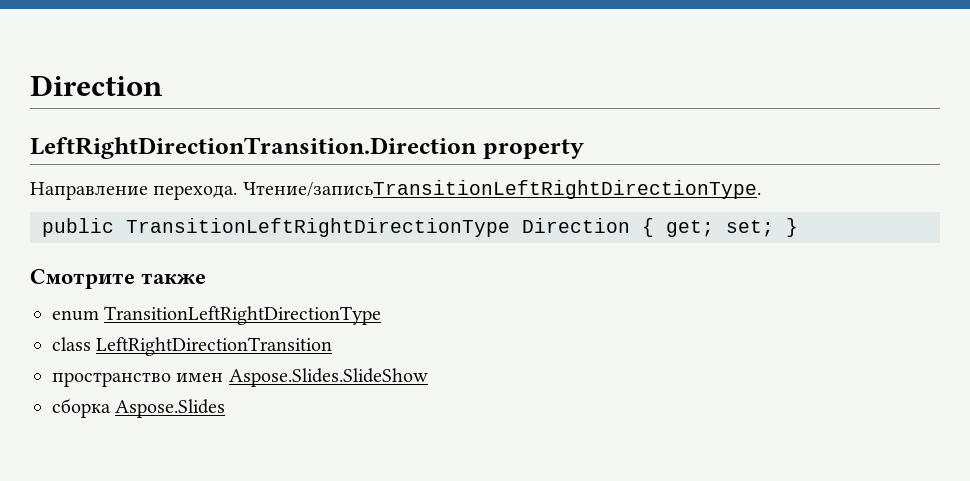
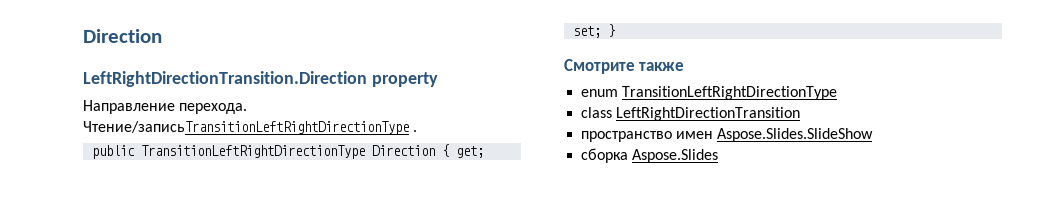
- Чтение/записьTransitionLeftRightDirectionType.
+ Чтение/записьTransitionLeftRightDirectionType .

